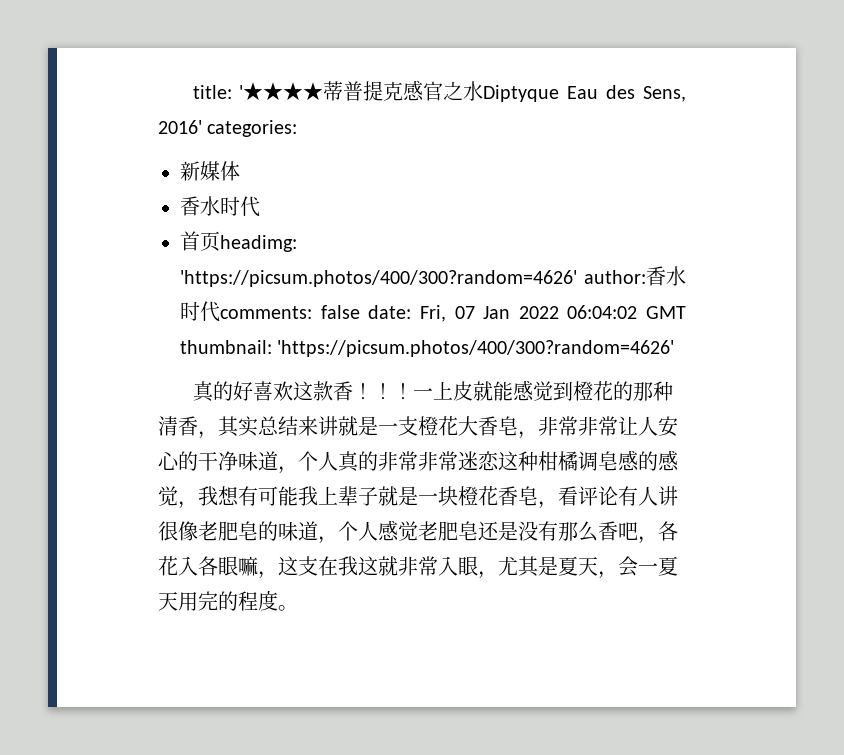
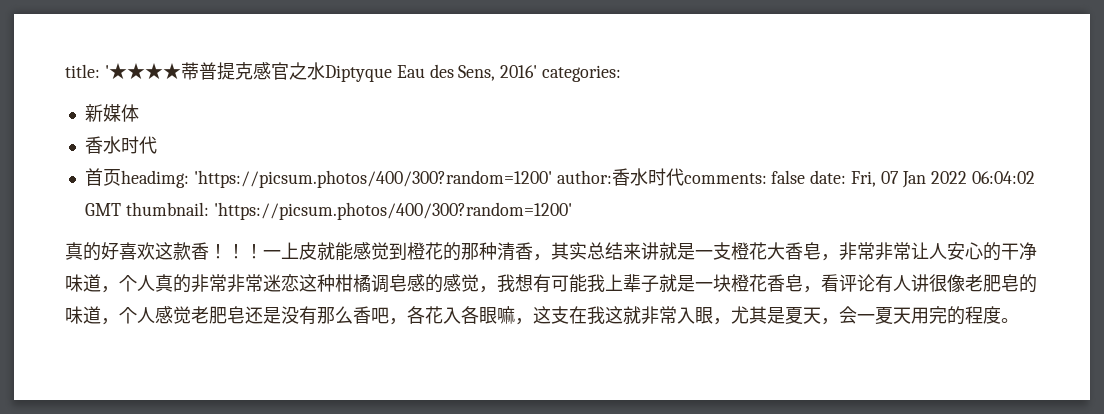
- 首页headimg: 'https://picsum.photos/400/300?random=4626' author:香水时代comments: false date: Fri, 07 Jan 2022 06:04:02 GMT thumbnail: 'https://picsum.photos/400/300?random=4626'
+ 首页headimg: 'https://picsum.photos/400/300?random=1200' author:香水时代comments: false date: Fri, 07 Jan 2022 06:04:02 GMT thumbnail: 'https://picsum.photos/400/300?random=1200'

